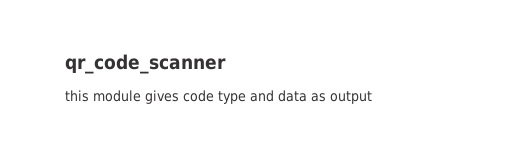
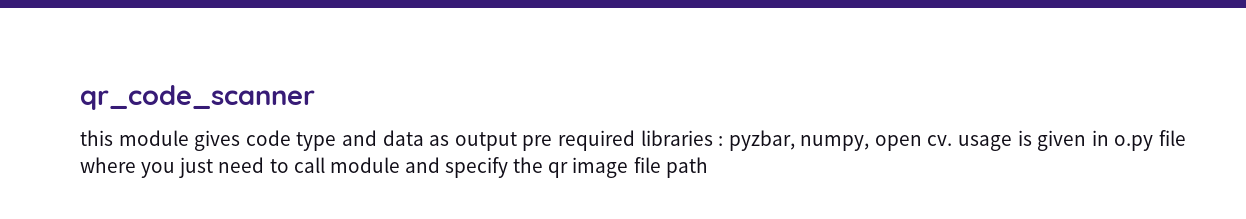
- this module gives code type and data as output
+ this module gives code type and data as output pre required libraries : pyzbar, numpy, open cv. usage is given in o.py file where you just need to call module and specify the qr image file path

